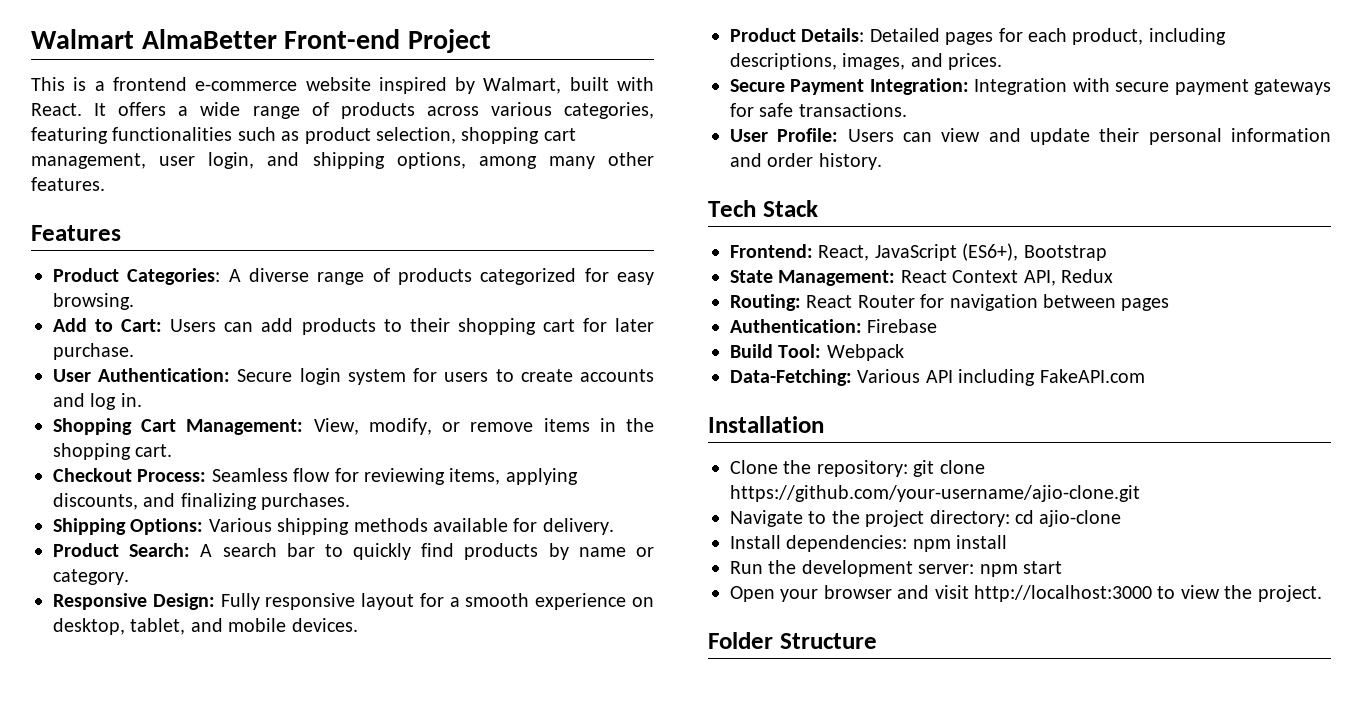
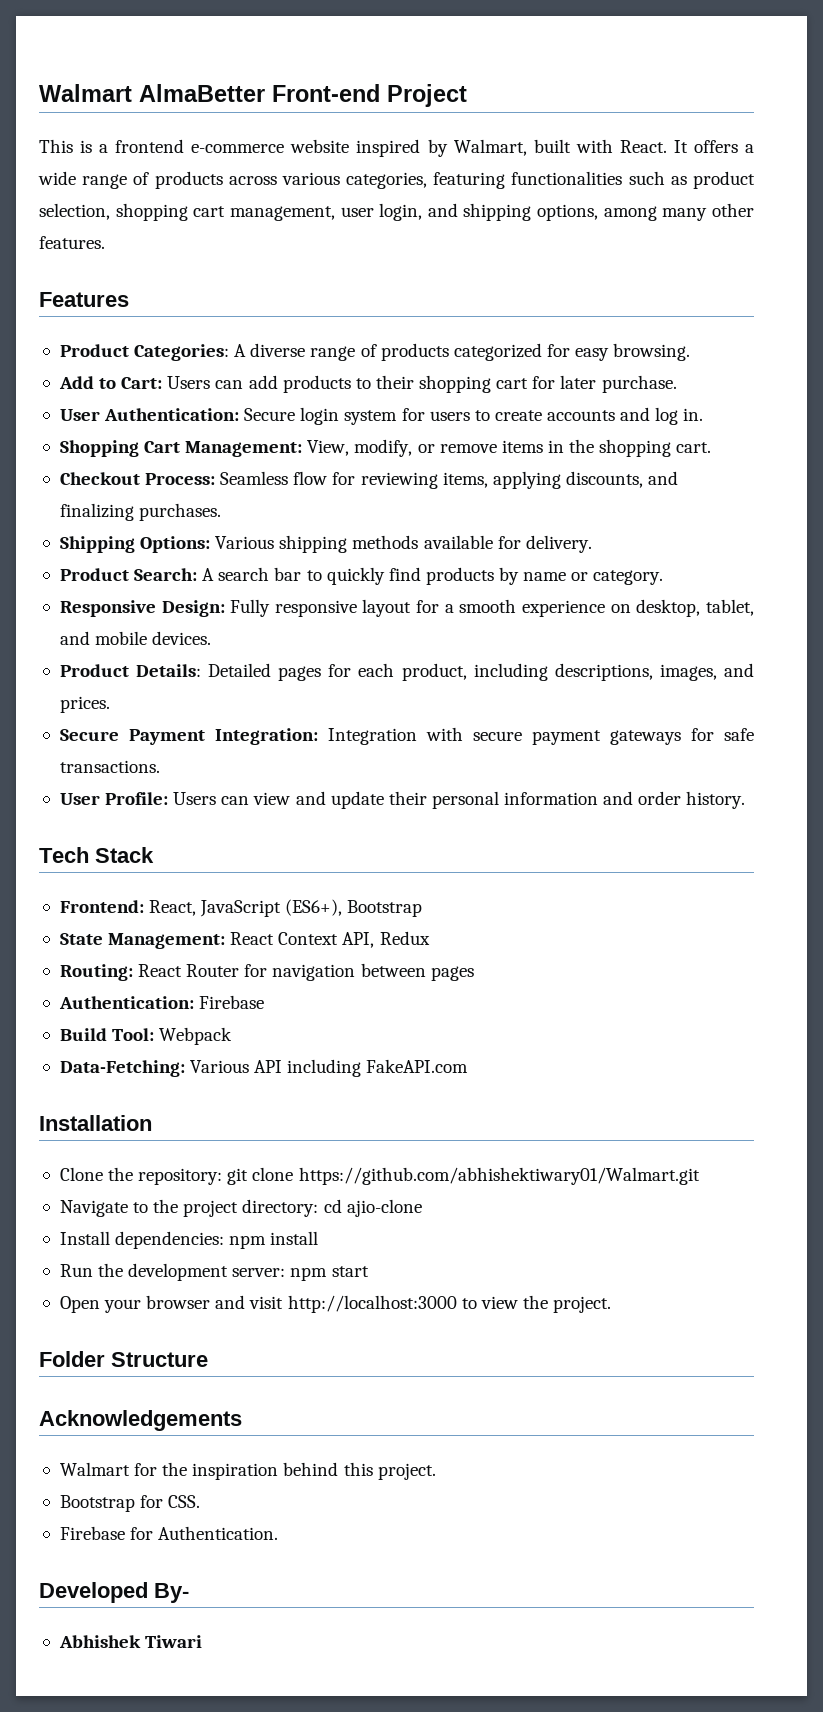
- Clone the repository: git clone https://github.com/your-username/ajio-clone.git
+ Clone the repository: git clone https://github.com/abhishektiwary01/Walmart.git
+ Acknowledgements
+ Walmart for the inspiration behind this project.
+ Bootstrap for CSS.
+ Firebase for Authentication.
+ Developed By-
+ Abhishek Tiwari

